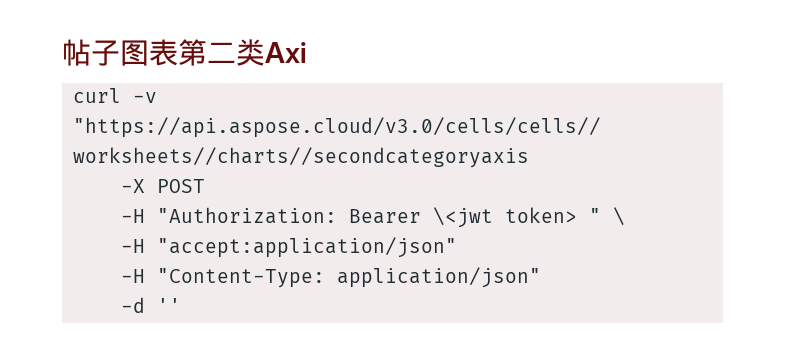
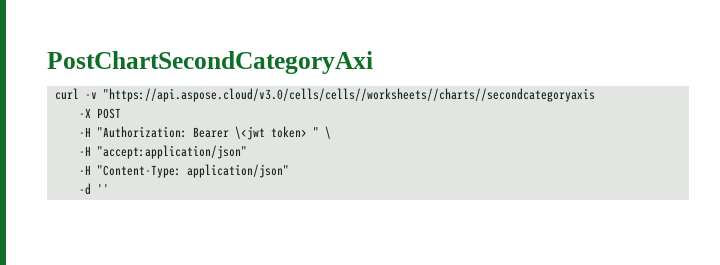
- 帖子图表第二类Axi
+ PostChartSecondCategoryAxi

